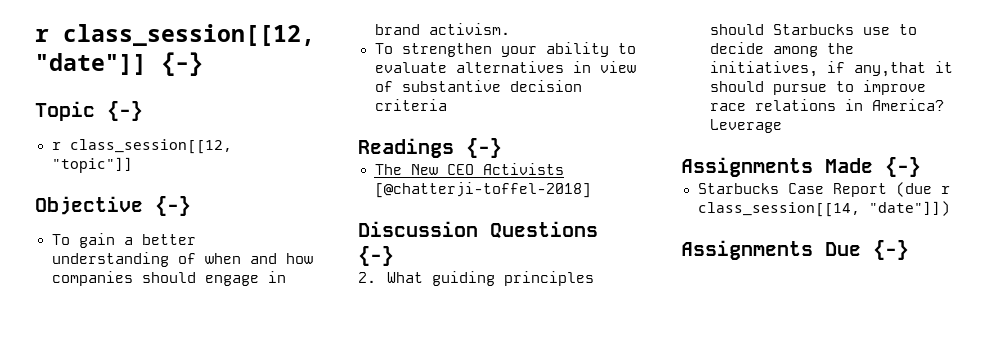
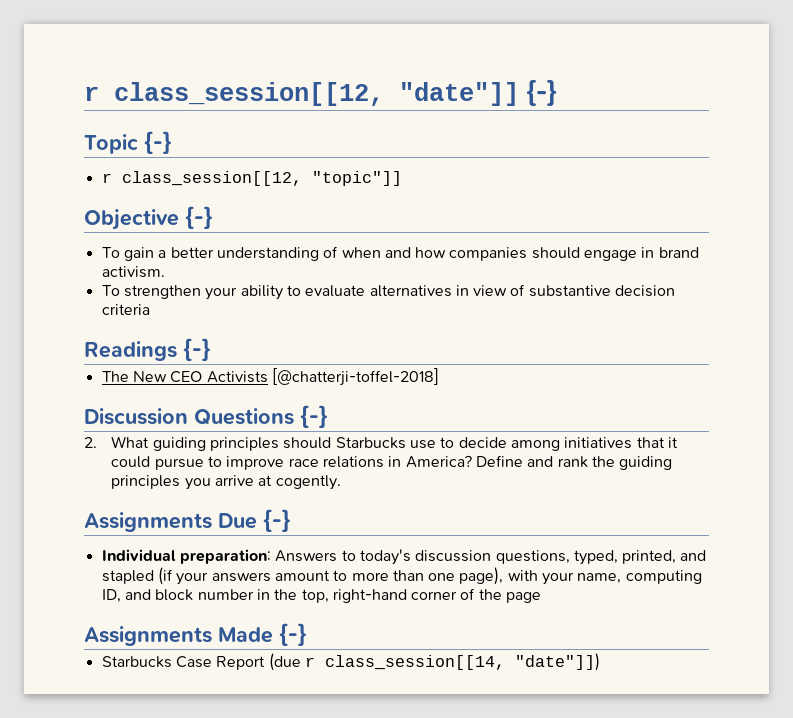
- 2. What guiding principles should Starbucks use to decide among the initiatives, if any,that it should pursue to improve race relations in America?
+ 2. What guiding principles should Starbucks use to decide among initiatives that it could pursue to improve race relations in America?
- Leverage
+ Define and rank the guiding principles you arrive at cogently.
+ Assignments Due {-}
+ Individual preparation: Answers to today's discussion questions, typed, printed, and stapled (if your answers amount to more than one page), with your name, computing ID, and block number in the top, right-hand corner of the page
- Assignments Due {-}

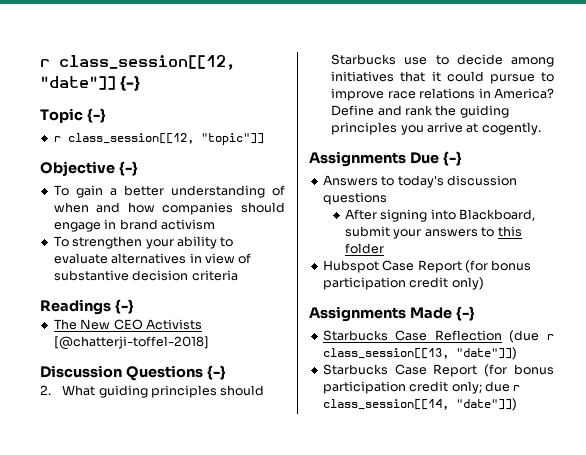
- To gain a better understanding of when and how companies should engage in brand activism.
+ To gain a better understanding of when and how companies should engage in brand activism
- Individual preparation: Answers to today's discussion questions, typed, printed, and stapled (if your answers amount to more than one page), with your name, computing ID, and block number in the top, right-hand corner of the page
+ Answers to today's discussion questions
+ After signing into Blackboard, submit your answers to this folder
+ Hubspot Case Report (for bonus participation credit only)
  Assignments Made {-}
- Starbucks Case Report (due r class_session[[14, "date"]])
+ Starbucks Case Reflection (due r class_session[[13, "date"]])
+ Starbucks Case Report (for bonus participation credit only; due r class_session[[14, "date"]])

